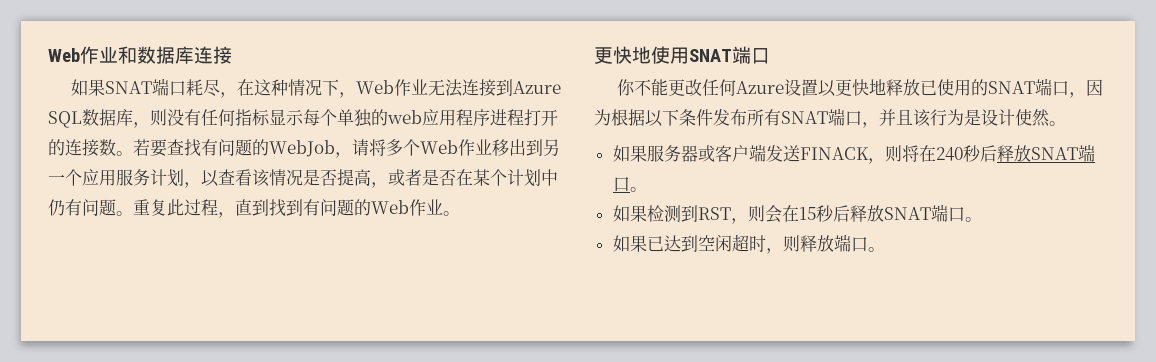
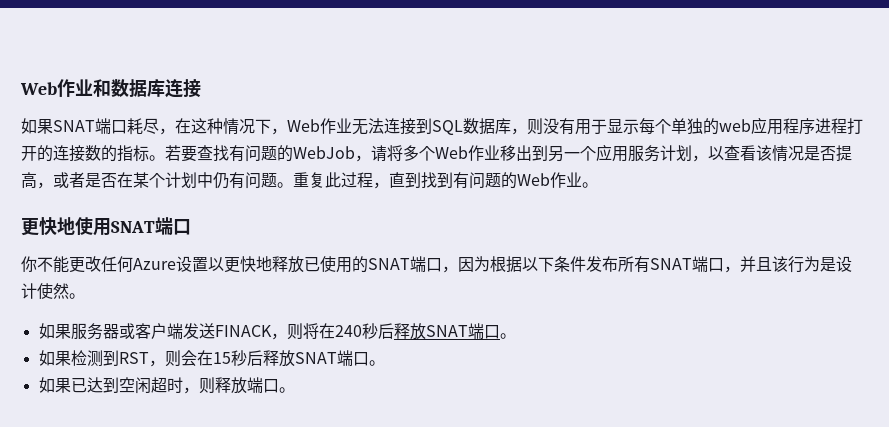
- 如果SNAT端口耗尽，在这种情况下，Web作业无法连接到Azure SQL数据库，则没有任何指标显示每个单独的web应用程序进程打开的连接数。
+ 如果SNAT端口耗尽，在这种情况下，Web作业无法连接到SQL数据库，则没有用于显示每个单独的web应用程序进程打开的连接数的指标。

